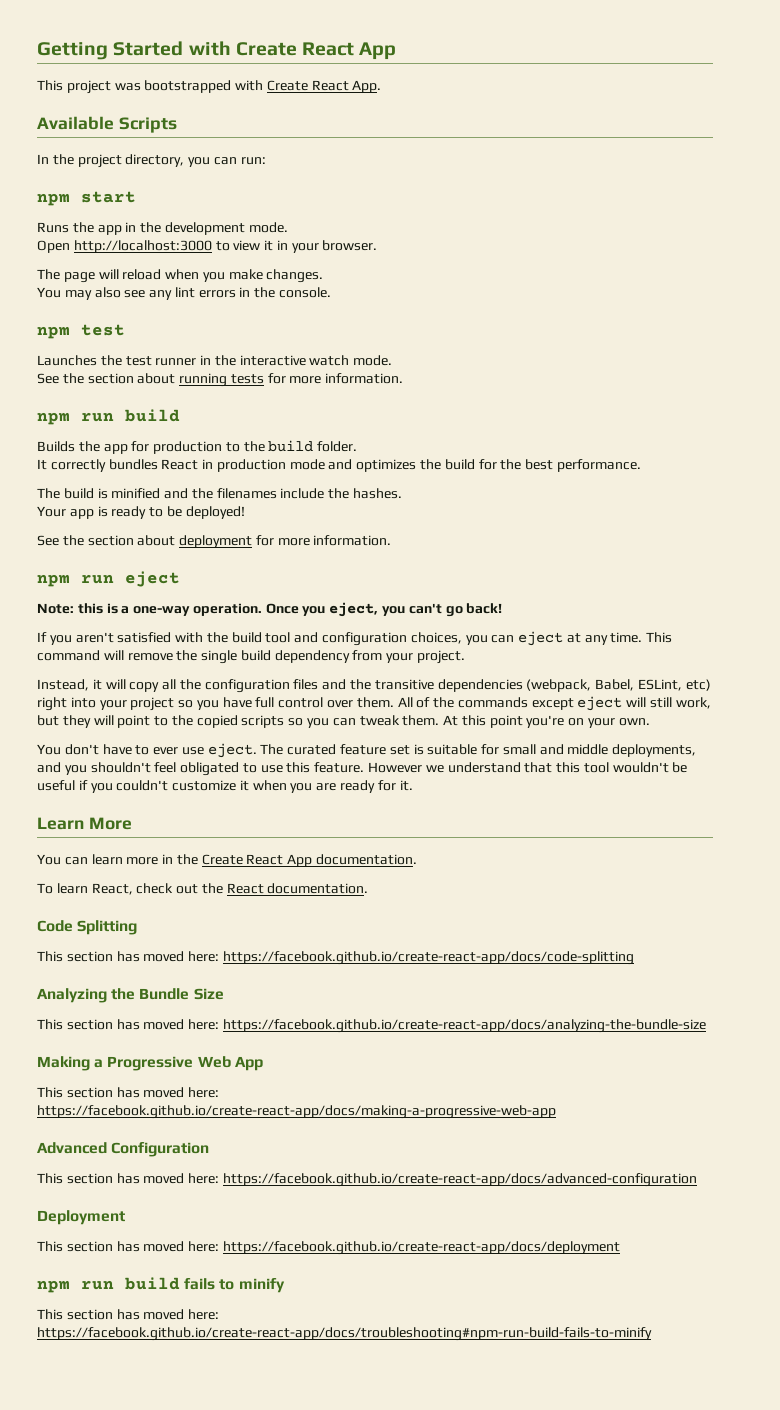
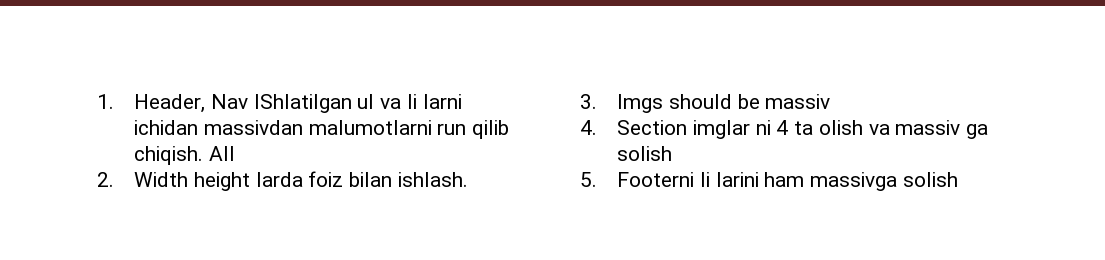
- Getting Started with Create React App
- This project was bootstrapped with Create React App.
- Available Scripts
- In the project directory, you can run:
- npm start
- Runs the app in the development mode.
- Open http://localhost:3000 to view it in your browser.
- The page will reload when you make changes.
- You may also see any lint errors in the console.
- npm test
- Launches the test runner in the interactive watch mode.
- See the section about running tests for more information.
- npm run build
- Builds the app for production to the build folder.
- It correctly bundles React in production mode and optimizes the build for the best performance.
- The build is minified and the filenames include the hashes.
- Your app is ready to be deployed!
- See the section about deployment for more information.
- npm run eject
- Note: this is a one-way operation. Once you eject, you can't go back!
- If you aren't satisfied with the build tool and configuration choices, you can eject at any time. This command will remove the single build dependency from your project.
- Instead, it will copy all the configuration files and the transitive dependencies (webpack, Babel, ESLint, etc) right into your project so you have full control over them. All of the commands except eject will still work, but they will point to the copied scripts so you can tweak them. At this point you're on your own.
- You don't have to ever use eject. The curated feature set is suitable for small and middle deployments, and you shouldn't feel obligated to use this feature. However we understand that this tool wouldn't be useful if you couldn't customize it when you are ready for it.
- Learn More
- You can learn more in the Create React App documentation.
- To learn React, check out the React documentation.
- Code Splitting
- This section has moved here: https://facebook.github.io/create-react-app/docs/code-splitting
- Analyzing the Bundle Size
- This section has moved here: https://facebook.github.io/create-react-app/docs/analyzing-the-bundle-size
- Making a Progressive Web App
- This section has moved here: https://facebook.github.io/create-react-app/docs/making-a-progressive-web-app
- Advanced Configuration
- This section has moved here: https://facebook.github.io/create-react-app/docs/advanced-configuration
- Deployment
- This section has moved here: https://facebook.github.io/create-react-app/docs/deployment
- npm run build fails to minify
- This section has moved here: https://facebook.github.io/create-react-app/docs/troubleshooting#npm-run-build-fails-to-minify
+ 1. Header, Nav IShlatilgan ul va li larni ichidan massivdan malumotlarni run qilib chiqish. All
+ 2. Width height larda foiz bilan ishlash.
+ 3. Imgs should be massiv
+ 4. Section imglar ni 4 ta olish va massiv ga solish
+ 5. Footerni li larini ham massivga solish

